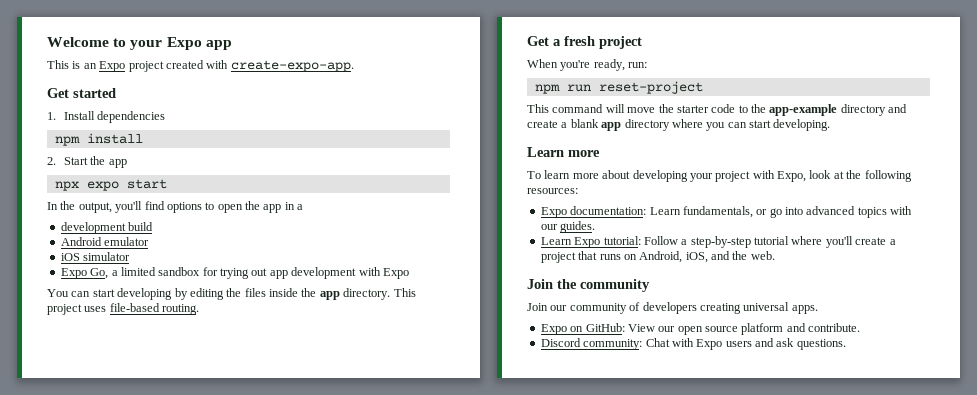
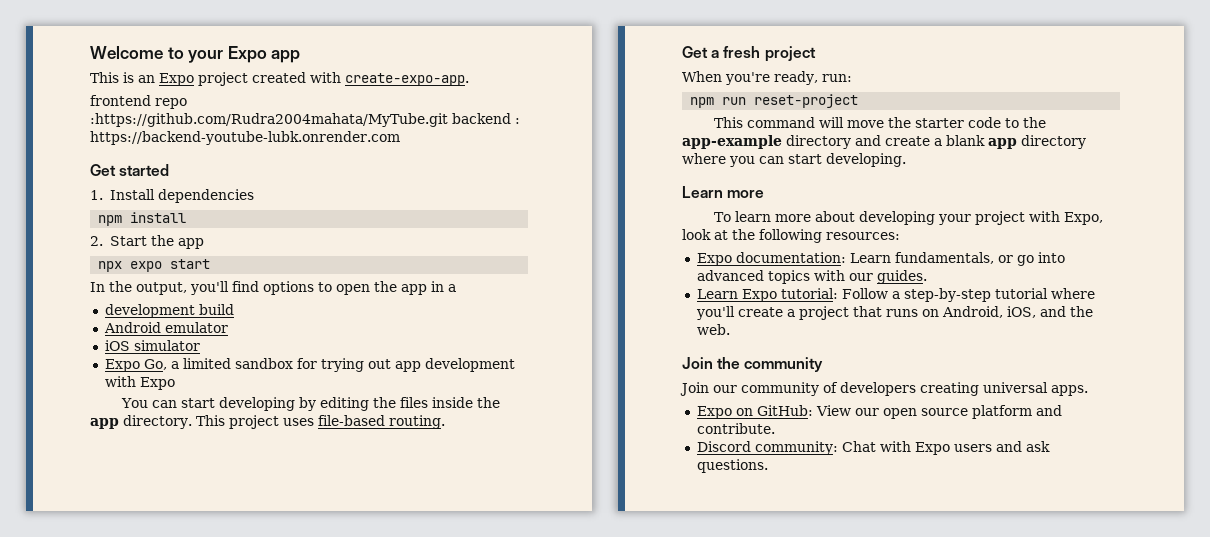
+ frontend repo :https://github.com/Rudra2004mahata/MyTube.git backend : https://backend-youtube-lubk.onrender.com

